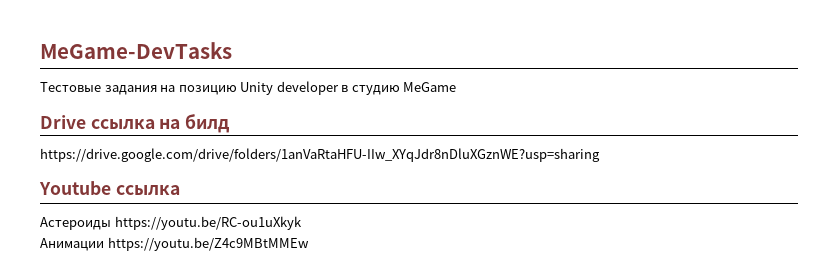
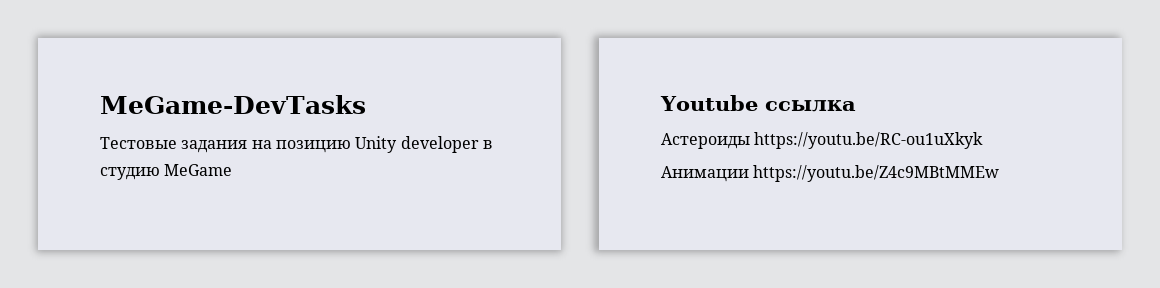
- Drive ссылка на билд
- https://drive.google.com/drive/folders/1anVaRtaHFU-IIw_XYqJdr8nDluXGznWE?usp=sharing

